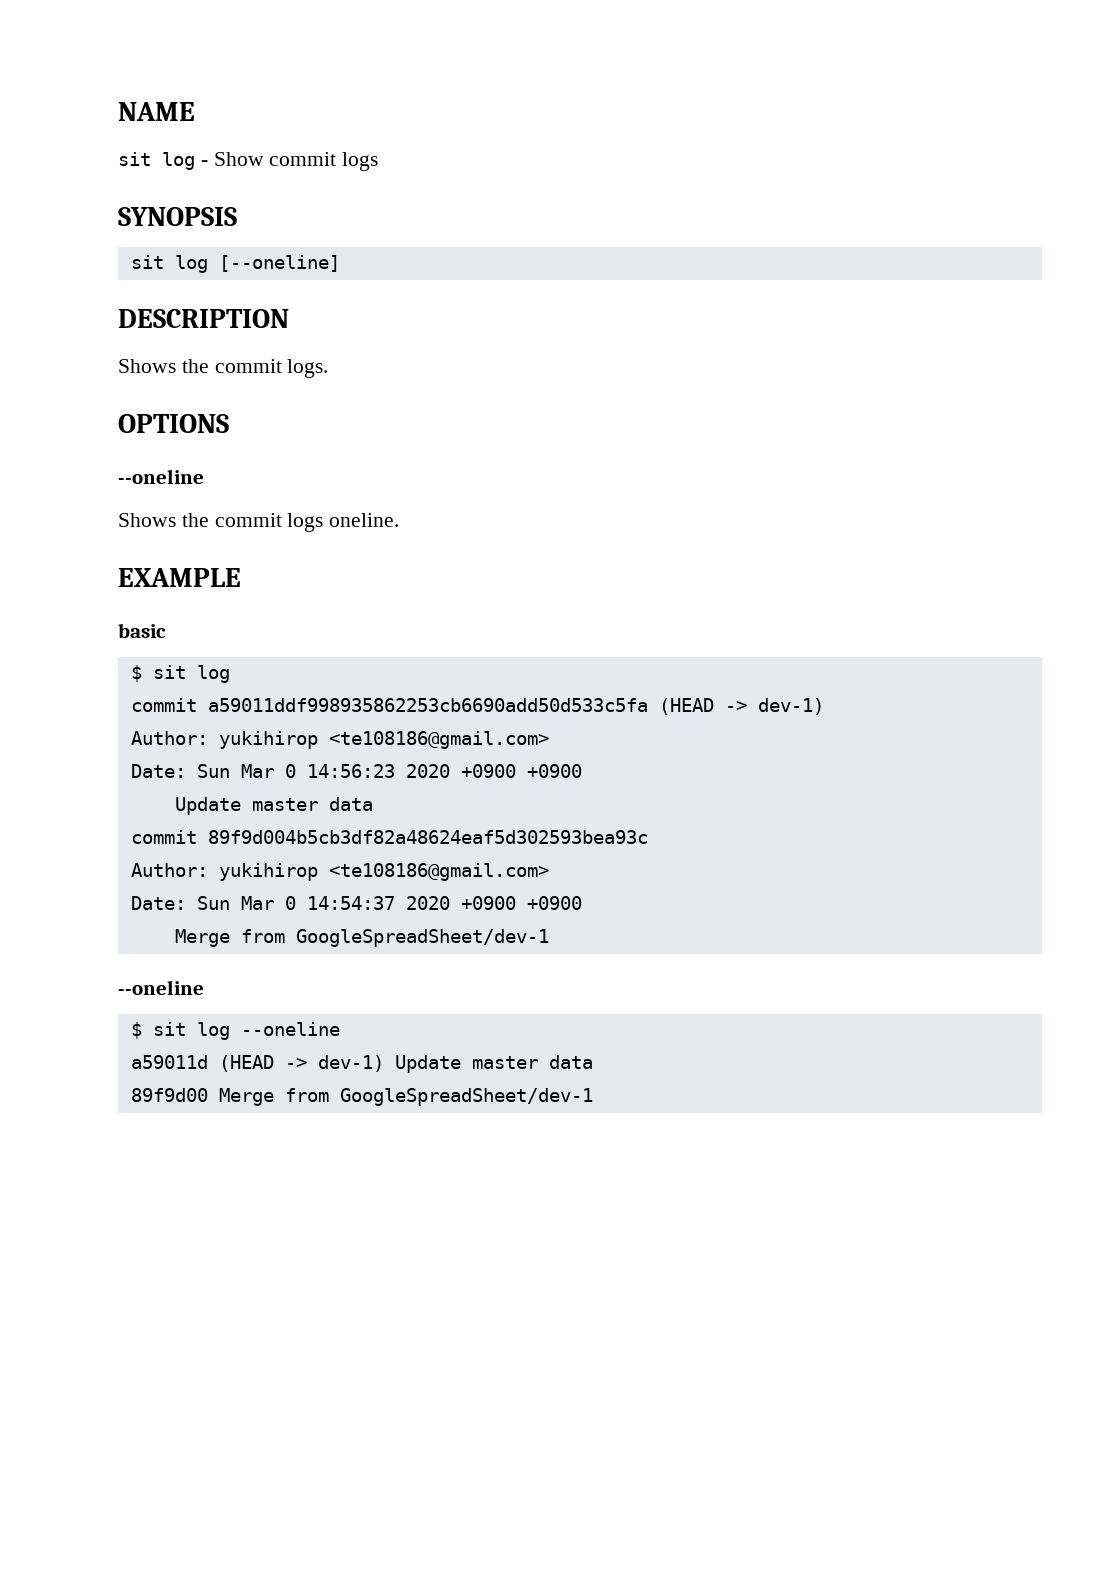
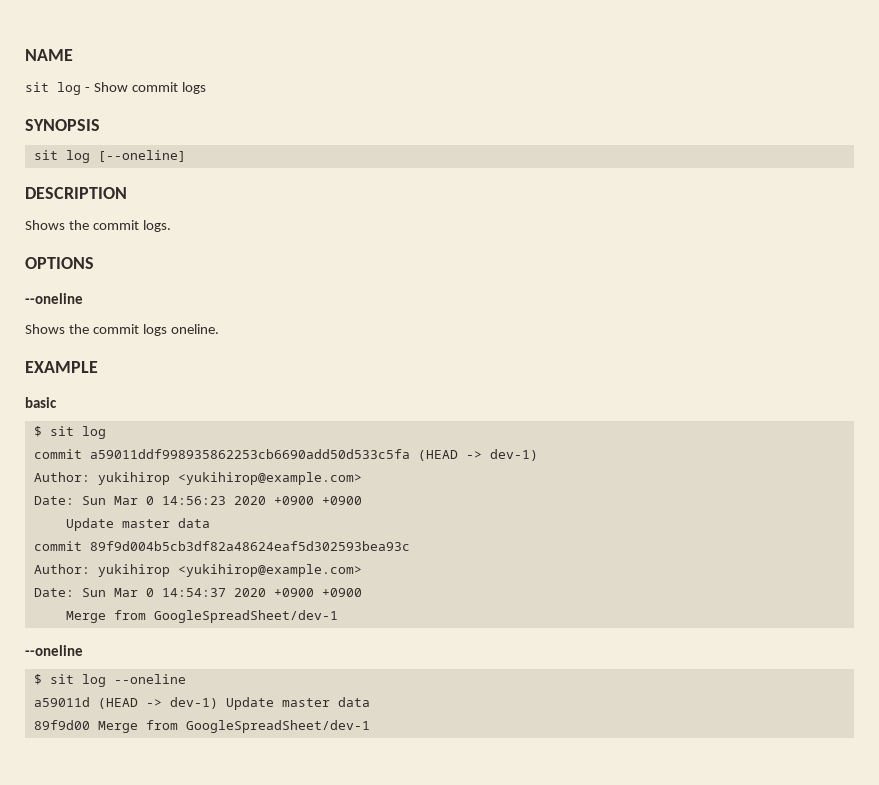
  commit a59011ddf998935862253cb6690add50d533c5fa (HEAD -> dev-1)
- Author: yukihirop <te108186@gmail.com>
+ Author: yukihirop <yukihirop@example.com>
  commit 89f9d004b5cb3df82a48624eaf5d302593bea93c
- Author: yukihirop <te108186@gmail.com>
+ Author: yukihirop <yukihirop@example.com>

